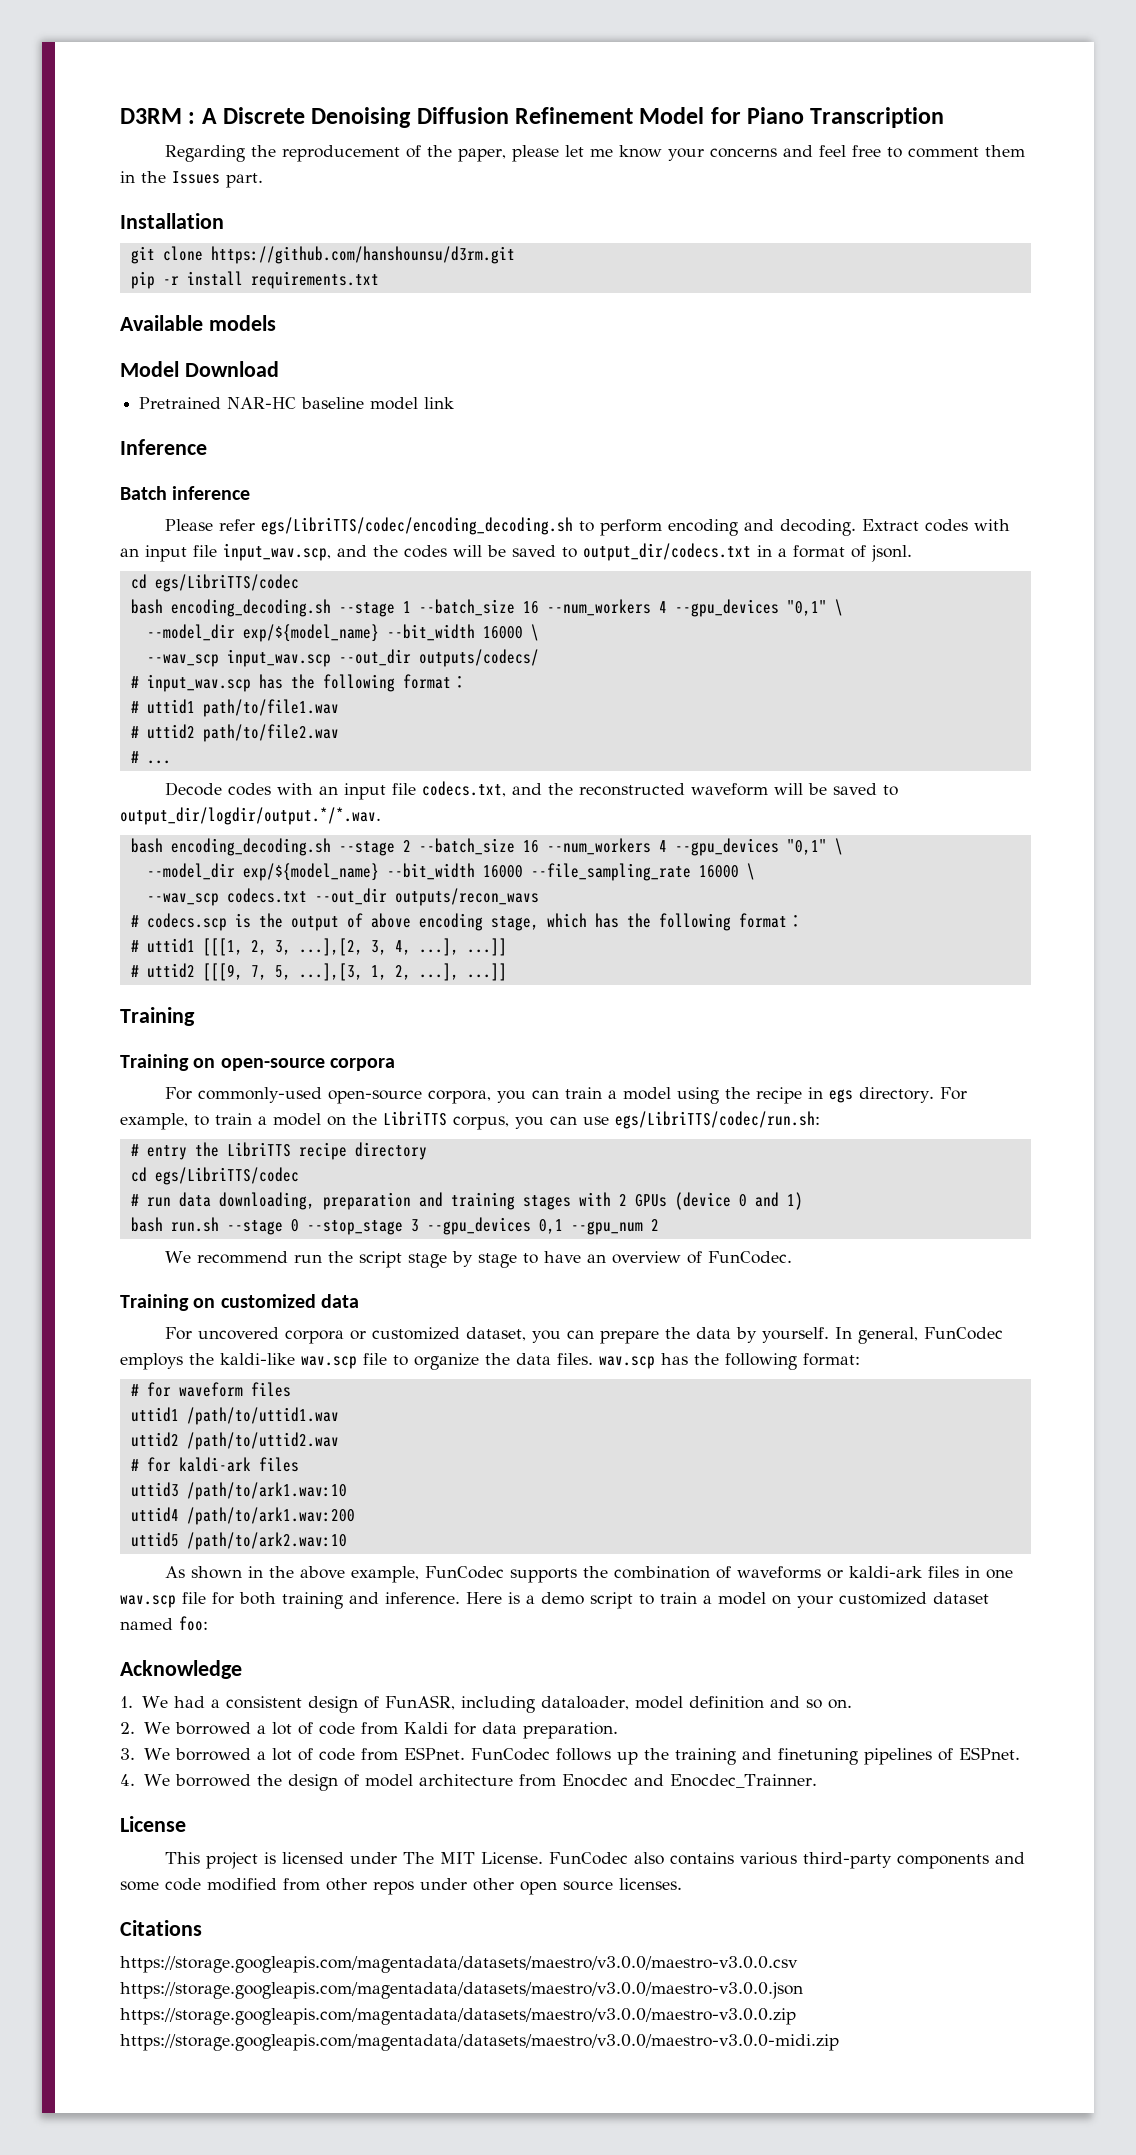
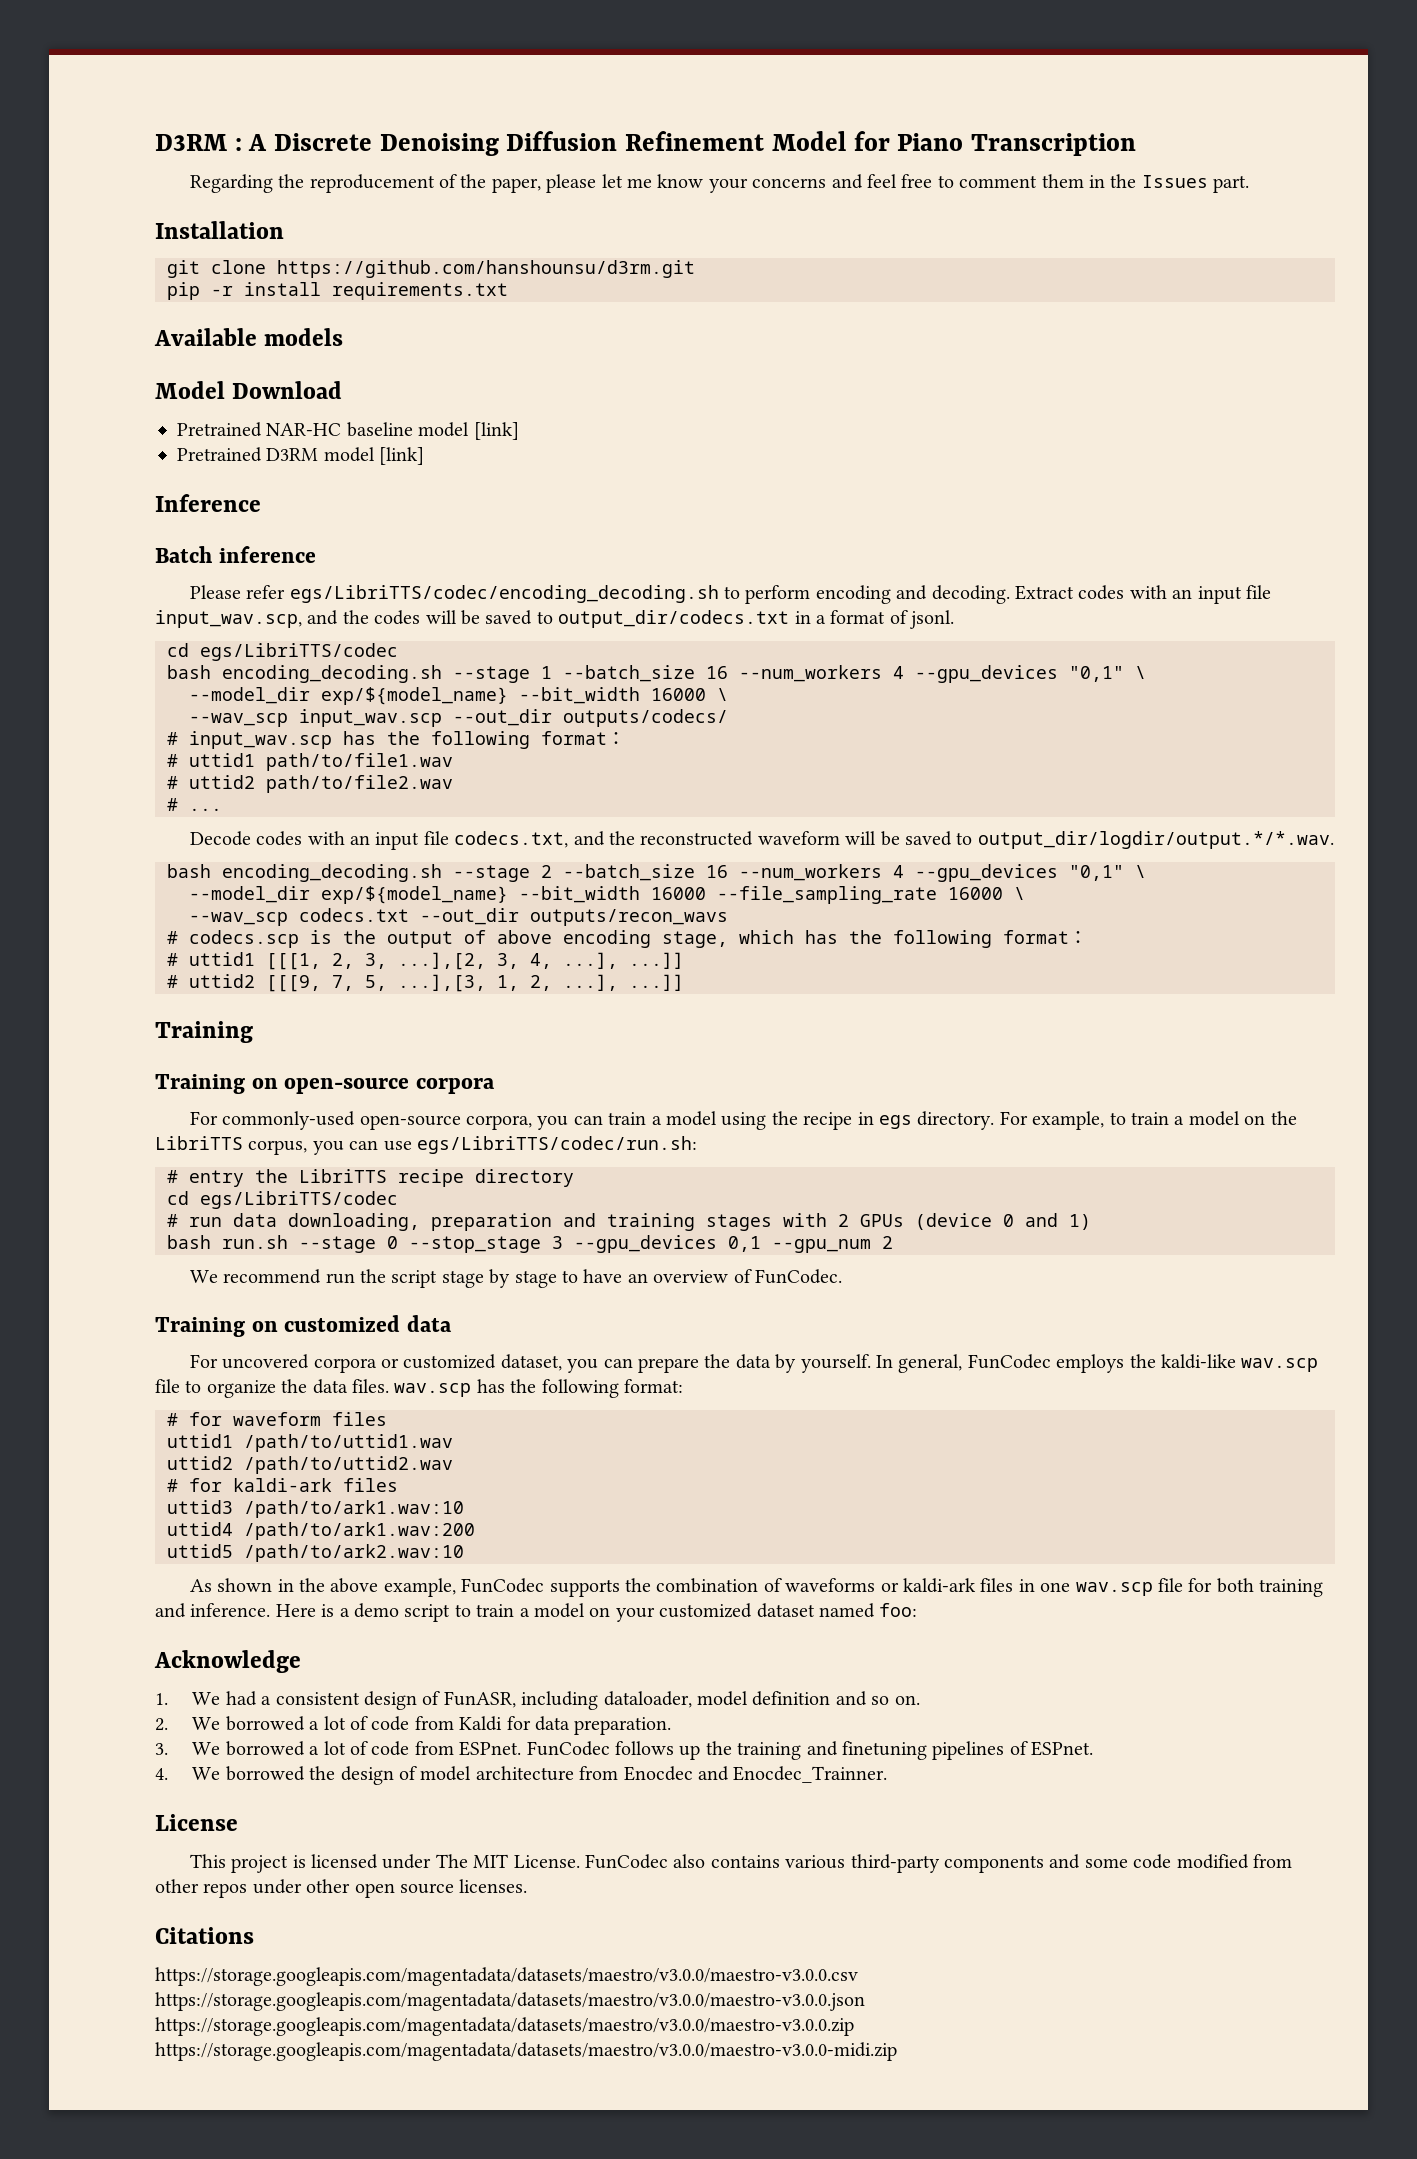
- Pretrained NAR-HC baseline model link
+ Pretrained NAR-HC baseline model [link]
+ Pretrained D3RM model [link]

